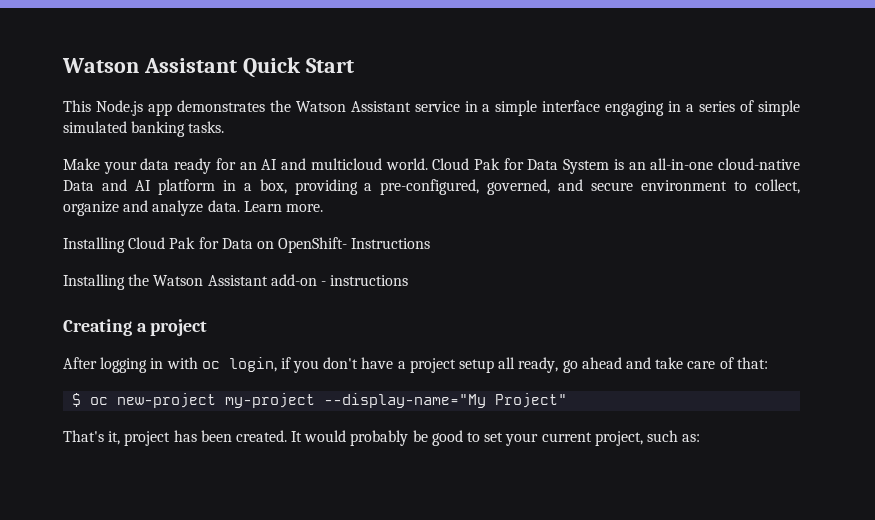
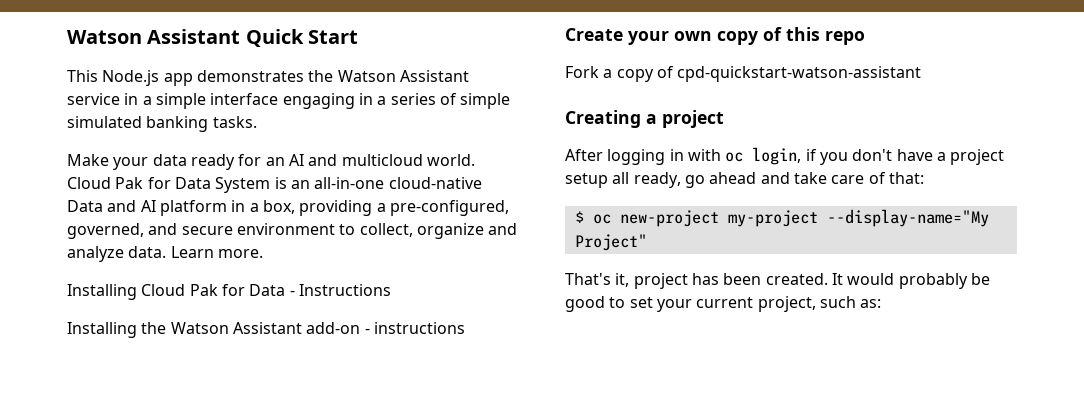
- Installing Cloud Pak for Data on OpenShift- Instructions
+ Installing Cloud Pak for Data - Instructions
+ Create your own copy of this repo
+ Fork a copy of cpd-quickstart-watson-assistant

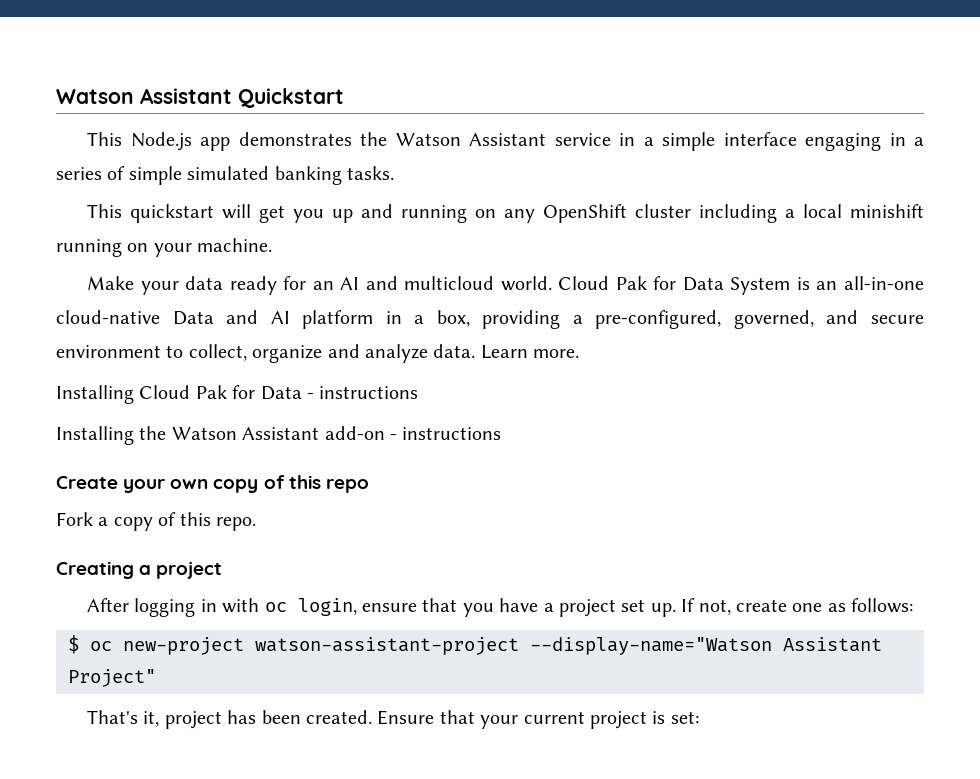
- Watson Assistant Quick Start
+ Watson Assistant Quickstart
+ This quickstart will get you up and running on any OpenShift cluster including a local minishift running on your machine.
- Installing Cloud Pak for Data - Instructions
+ Installing Cloud Pak for Data - instructions
- Fork a copy of cpd-quickstart-watson-assistant
+ Fork a copy of this repo.
- After logging in with oc login, if you don't have a project setup all ready, go ahead and take care of that:
+ After logging in with oc login, ensure that you have a project set up. If not, create one as follows:
- $ oc new-project my-project --display-name="My Project"
+ $ oc new-project watson-assistant-project --display-name="Watson Assistant Project"
- It would probably be good to set your current project, such as:
+ Ensure that your current project is set:

